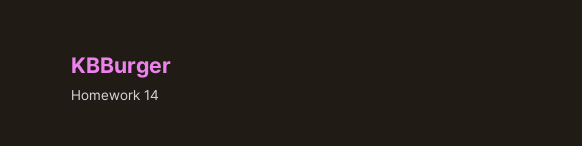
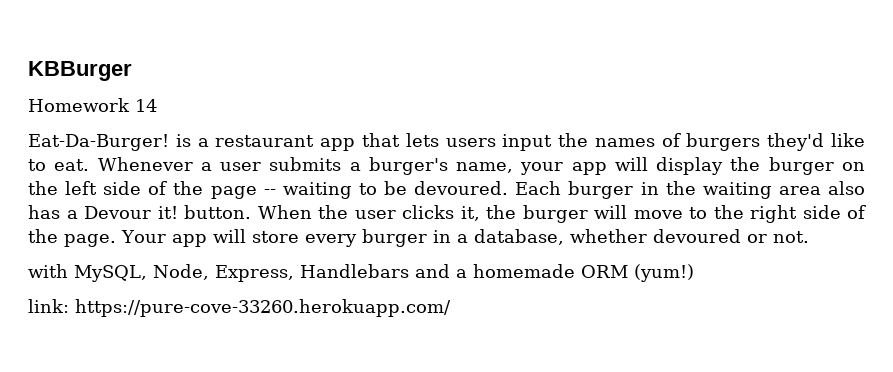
+ Eat-Da-Burger! is a restaurant app that lets users input the names of burgers they'd like to eat. Whenever a user submits a burger's name, your app will display the burger on the left side of the page -- waiting to be devoured. Each burger in the waiting area also has a Devour it! button. When the user clicks it, the burger will move to the right side of the page. Your app will store every burger in a database, whether devoured or not.
+ with MySQL, Node, Express, Handlebars and a homemade ORM (yum!)
+ link: https://pure-cove-33260.herokuapp.com/

